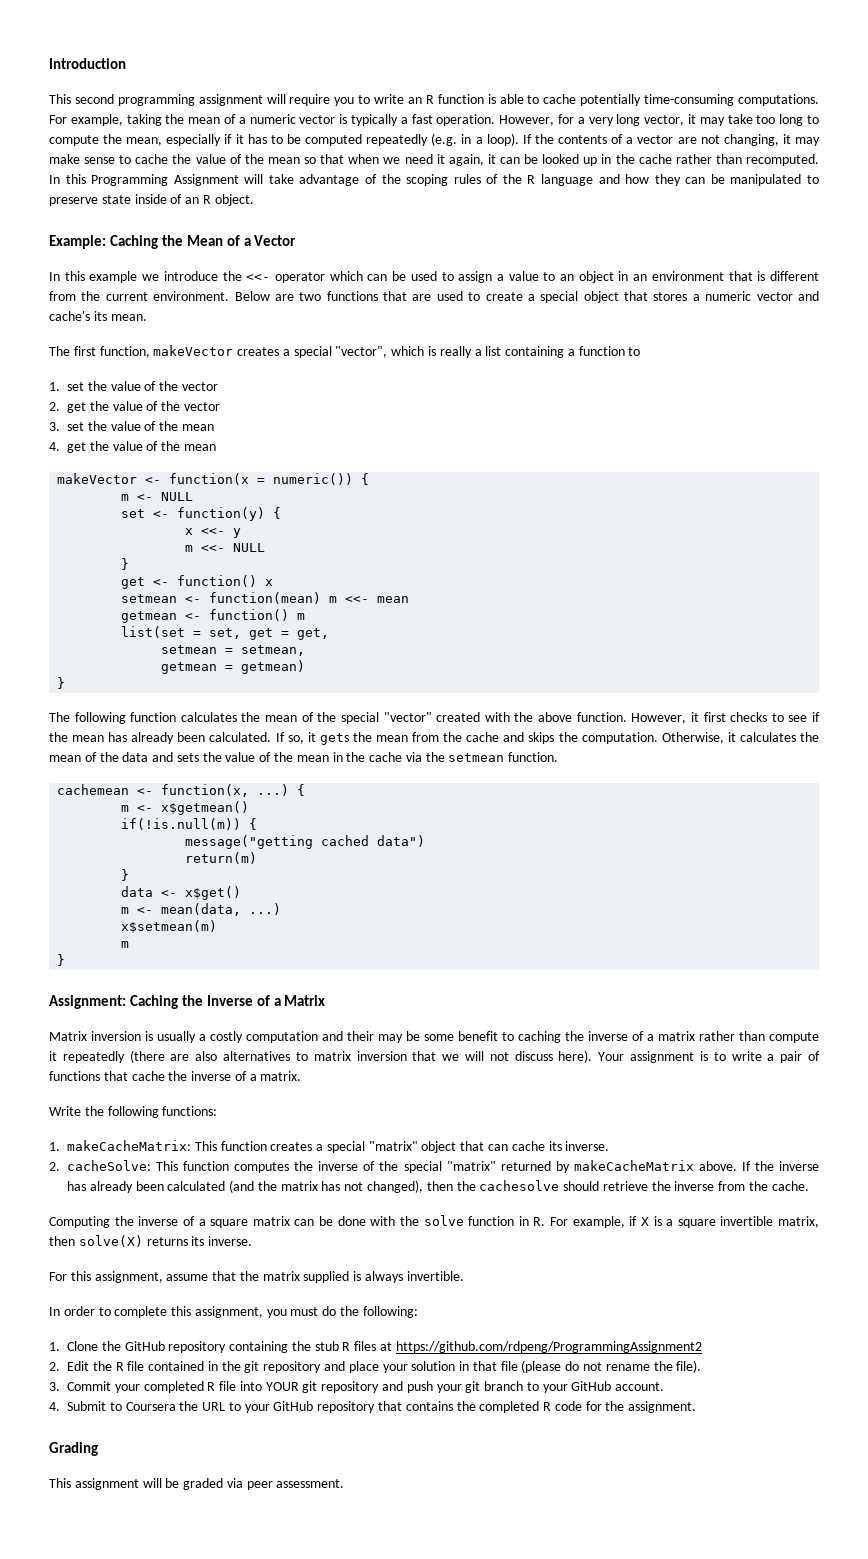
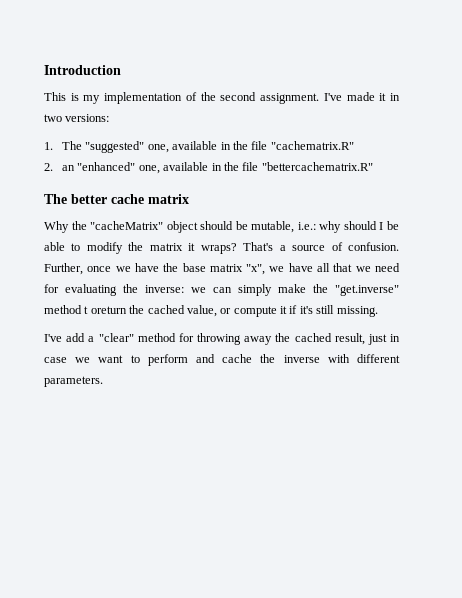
- This second programming assignment will require you to write an R function is able to cache potentially time-consuming computations. For example, taking the mean of a numeric vector is typically a fast operation. However, for a very long vector, it may take too long to compute the mean, especially if it has to be computed repeatedly (e.g. in a loop). If the contents of a vector are not changing, it may make sense to cache the value of the mean so that when we need it again, it can be looked up in the cache rather than recomputed. In this Programming Assignment will take advantage of the scoping rules of the R language and how they can be manipulated to preserve state inside of an R object.
- Example: Caching the Mean of a Vector
- In this example we introduce the <<- operator which can be used to assign a value to an object in an environment that is different from the current environment. Below are two functions that are used to create a special object that stores a numeric vector and cache's its mean.
- The first function, makeVector creates a special "vector", which is really a list containing a function to
- 1. set the value of the vector
- 2. get the value of the vector
- 3. set the value of the mean
- 4. get the value of the mean
- makeVector <- function(x = numeric()) {
- m <- NULL
- set <- function(y) {
- x <<- y
- m <<- NULL
- }
- get <- function() x
- setmean <- function(mean) m <<- mean
- getmean <- function() m
- list(set = set, get = get,
- setmean = setmean,
- getmean = getmean)
- }
- The following function calculates the mean of the special "vector" created with the above function. However, it first checks to see if the mean has already been calculated. If so, it gets the mean from the cache and skips the computation. Otherwise, it calculates the mean of the data and sets the value of the mean in the cache via the setmean function.
- cachemean <- function(x, ...) {
- m <- x$getmean()
- if(!is.null(m)) {
- message("getting cached data")
- return(m)
- }
- data <- x$get()
- m <- mean(data, ...)
- x$setmean(m)
- m
- }
- Assignment: Caching the Inverse of a Matrix
- Matrix inversion is usually a costly computation and their may be some benefit to caching the inverse of a matrix rather than compute it repeatedly (there are also alternatives to matrix inversion that we will not discuss here). Your assignment is to write a pair of functions that cache the inverse of a matrix.
- Write the following functions:
- 1. makeCacheMatrix: This function creates a special "matrix" object that can cache its inverse.
- 2. cacheSolve: This function computes the inverse of the special "matrix" returned by makeCacheMatrix above. If the inverse has already been calculated (and the matrix has not changed), then the cachesolve should retrieve the inverse from the cache.
- Computing the inverse of a square matrix can be done with the solve function in R. For example, if X is a square invertible matrix, then solve(X) returns its inverse.
- For this assignment, assume that the matrix supplied is always invertible.
- In order to complete this assignment, you must do the following:
- 1. Clone the GitHub repository containing the stub R files at https://github.com/rdpeng/ProgrammingAssignment2
- 2. Edit the R file contained in the git repository and place your solution in that file (please do not rename the file).
- 3. Commit your completed R file into YOUR git repository and push your git branch to your GitHub account.
- 4. Submit to Coursera the URL to your GitHub repository that contains the completed R code for the assignment.
- Grading
- This assignment will be graded via peer assessment.
+ This is my implementation of the second assignment. I've made it in two versions:
+ 1. The "suggested" one, available in the file "cachematrix.R"
+ 2. an "enhanced" one, available in the file "bettercachematrix.R"
+ The better cache matrix
+ Why the "cacheMatrix" object should be mutable, i.e.: why should I be able to modify the matrix it wraps? That's a source of confusion. Further, once we have the base matrix "x", we have all that we need for evaluating the inverse: we can simply make the "get.inverse" method t oreturn the cached value, or compute it if it's still missing.
+ I've add a "clear" method for throwing away the cached result, just in case we want to perform and cache the inverse with different parameters.

